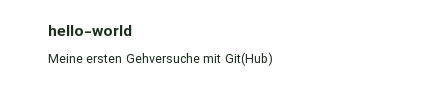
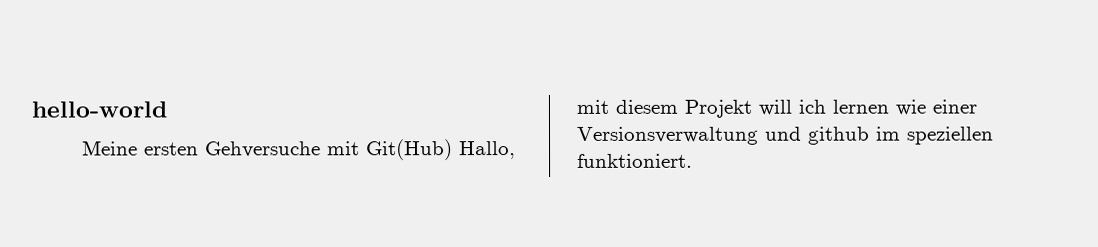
- Meine ersten Gehversuche mit Git(Hub)
+ Meine ersten Gehversuche mit Git(Hub) Hallo, mit diesem Projekt will ich lernen wie einer Versionsverwaltung und github im speziellen funktioniert.

